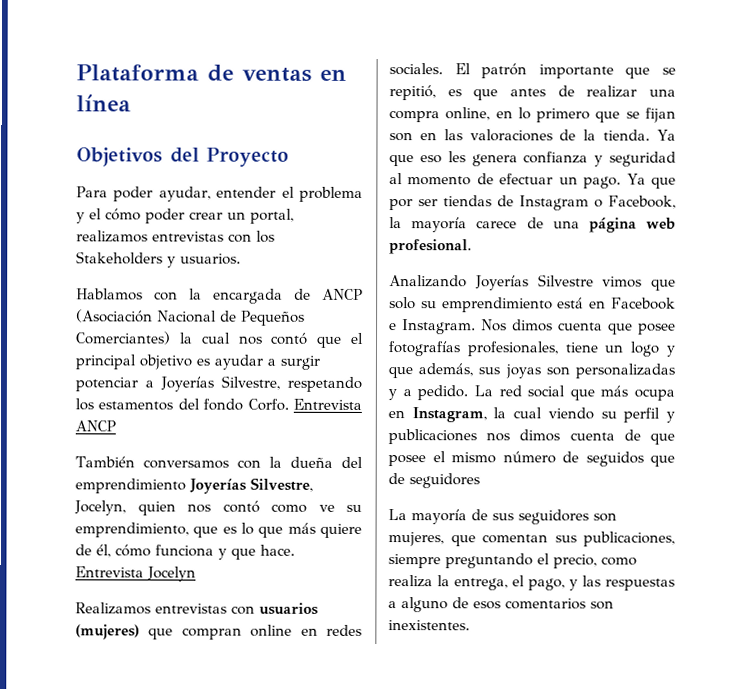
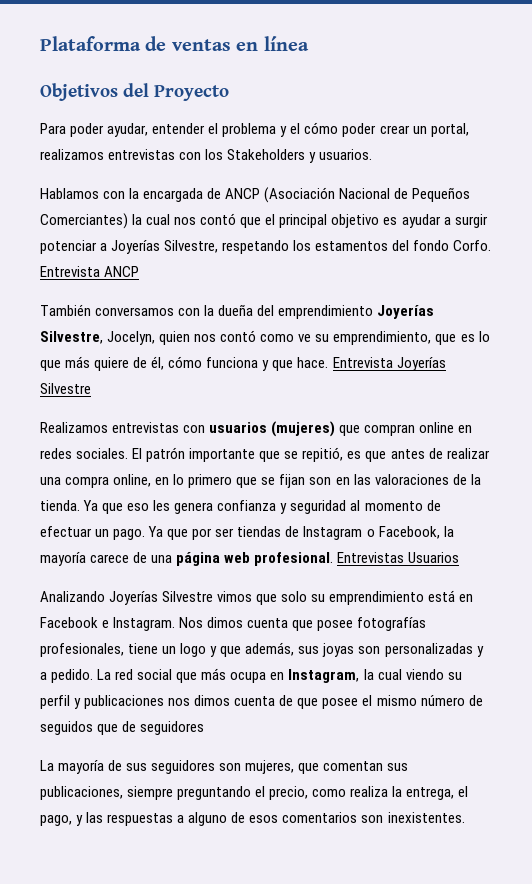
- Entrevista Jocelyn
+ Entrevista Joyerías Silvestre
+ Entrevistas Usuarios

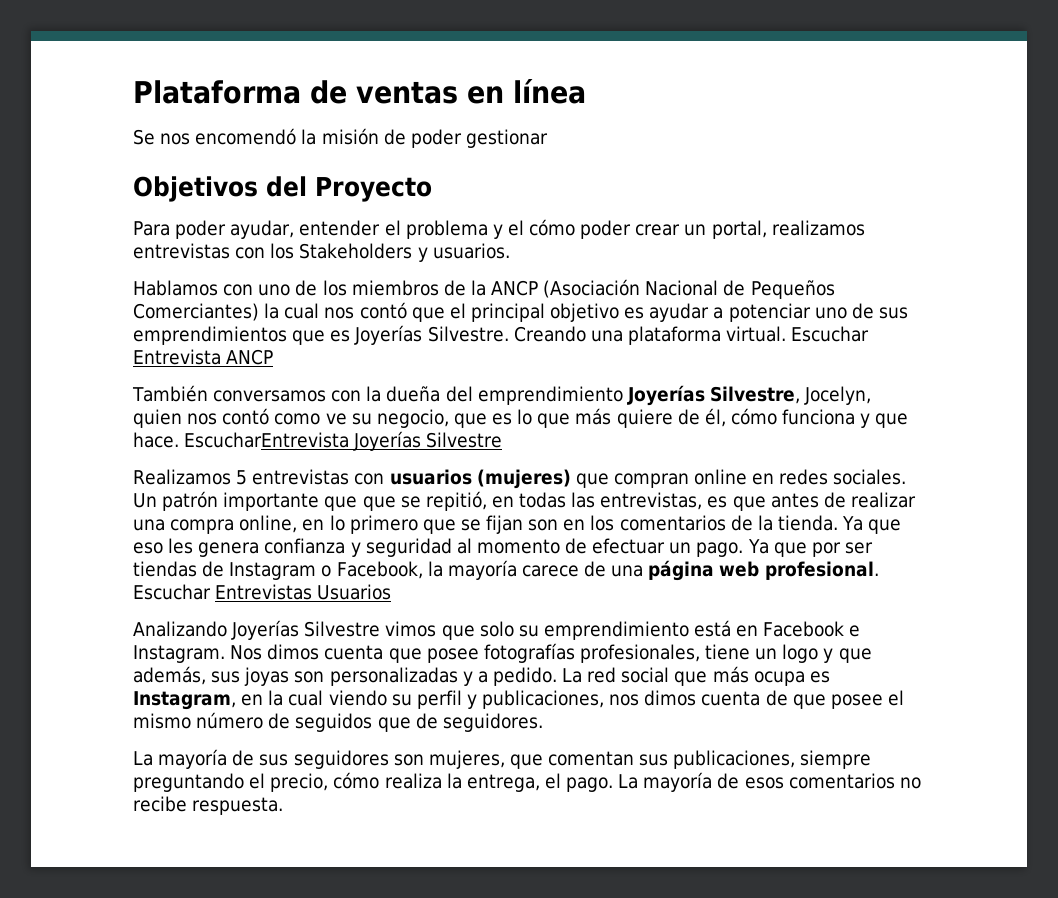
+ Se nos encomendó la misión de poder gestionar
- Hablamos con la encargada de ANCP (Asociación Nacional de Pequeños Comerciantes) la cual nos contó que el principal objetivo es ayudar a surgir potenciar a Joyerías Silvestre, respetando los estamentos del fondo Corfo. Entrevista ANCP
+ Hablamos con uno de los miembros de la ANCP (Asociación Nacional de Pequeños Comerciantes) la cual nos contó que el principal objetivo es ayudar a potenciar uno de sus emprendimientos que es Joyerías Silvestre. Creando una plataforma virtual. Escuchar Entrevista ANCP
- También conversamos con la dueña del emprendimiento Joyerías Silvestre, Jocelyn, quien nos contó como ve su emprendimiento, que es lo que más quiere de él, cómo funciona y que hace.
+ También conversamos con la dueña del emprendimiento Joyerías Silvestre, Jocelyn, quien nos contó como ve su negocio, que es lo que más quiere de él, cómo funciona y que hace.
- Entrevista Joyerías Silvestre
+ EscucharEntrevista Joyerías Silvestre
- Realizamos entrevistas con usuarios (mujeres) que compran online en redes sociales.
+ Realizamos 5 entrevistas con usuarios (mujeres) que compran online en redes sociales.
- El patrón importante que se repitió, es que antes de realizar una compra online, en lo primero que se fijan son en las valoraciones de la tienda.
+ Un patrón importante que que se repitió, en todas las entrevistas, es que antes de realizar una compra online, en lo primero que se fijan son en los comentarios de la tienda.
- Entrevistas Usuarios
+ Escuchar Entrevistas Usuarios
- La red social que más ocupa en Instagram, la cual viendo su perfil y publicaciones nos dimos cuenta de que posee el mismo número de seguidos que de seguidores
+ La red social que más ocupa es Instagram, en la cual viendo su perfil y publicaciones, nos dimos cuenta de que posee el mismo número de seguidos que de seguidores.
- La mayoría de sus seguidores son mujeres, que comentan sus publicaciones, siempre preguntando el precio, como realiza la entrega, el pago, y las respuestas a alguno de esos comentarios son inexistentes.
+ La mayoría de sus seguidores son mujeres, que comentan sus publicaciones, siempre preguntando el precio, cómo realiza la entrega, el pago. La mayoría de esos comentarios no recibe respuesta.

